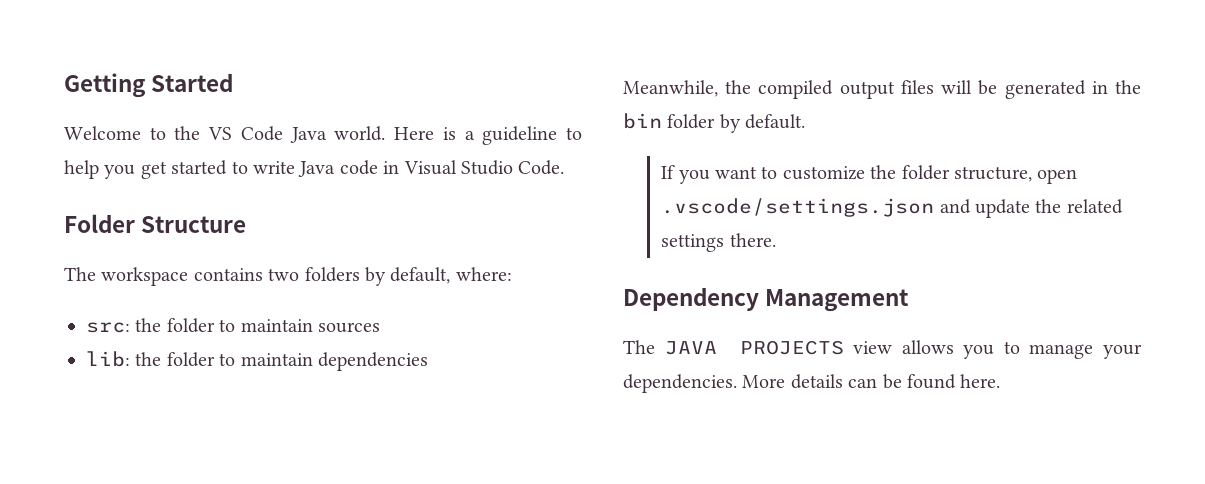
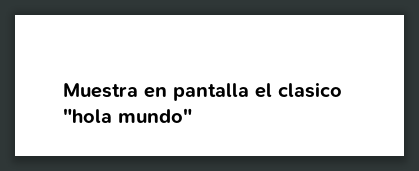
- Getting Started
- Welcome to the VS Code Java world. Here is a guideline to help you get started to write Java code in Visual Studio Code.
- Folder Structure
- The workspace contains two folders by default, where:
- src: the folder to maintain sources
- lib: the folder to maintain dependencies
- Meanwhile, the compiled output files will be generated in the bin folder by default.
- If you want to customize the folder structure, open .vscode/settings.json and update the related settings there.
- Dependency Management
- The JAVA PROJECTS view allows you to manage your dependencies. More details can be found here.
+ Muestra en pantalla el clasico "hola mundo"

